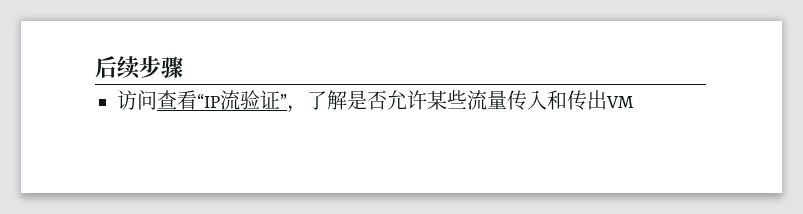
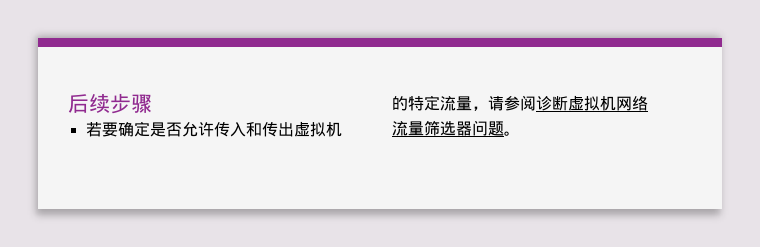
- 访问查看“IP流验证”，了解是否允许某些流量传入和传出VM
+ 若要确定是否允许传入和传出虚拟机的特定流量，请参阅诊断虚拟机网络流量筛选器问题。

